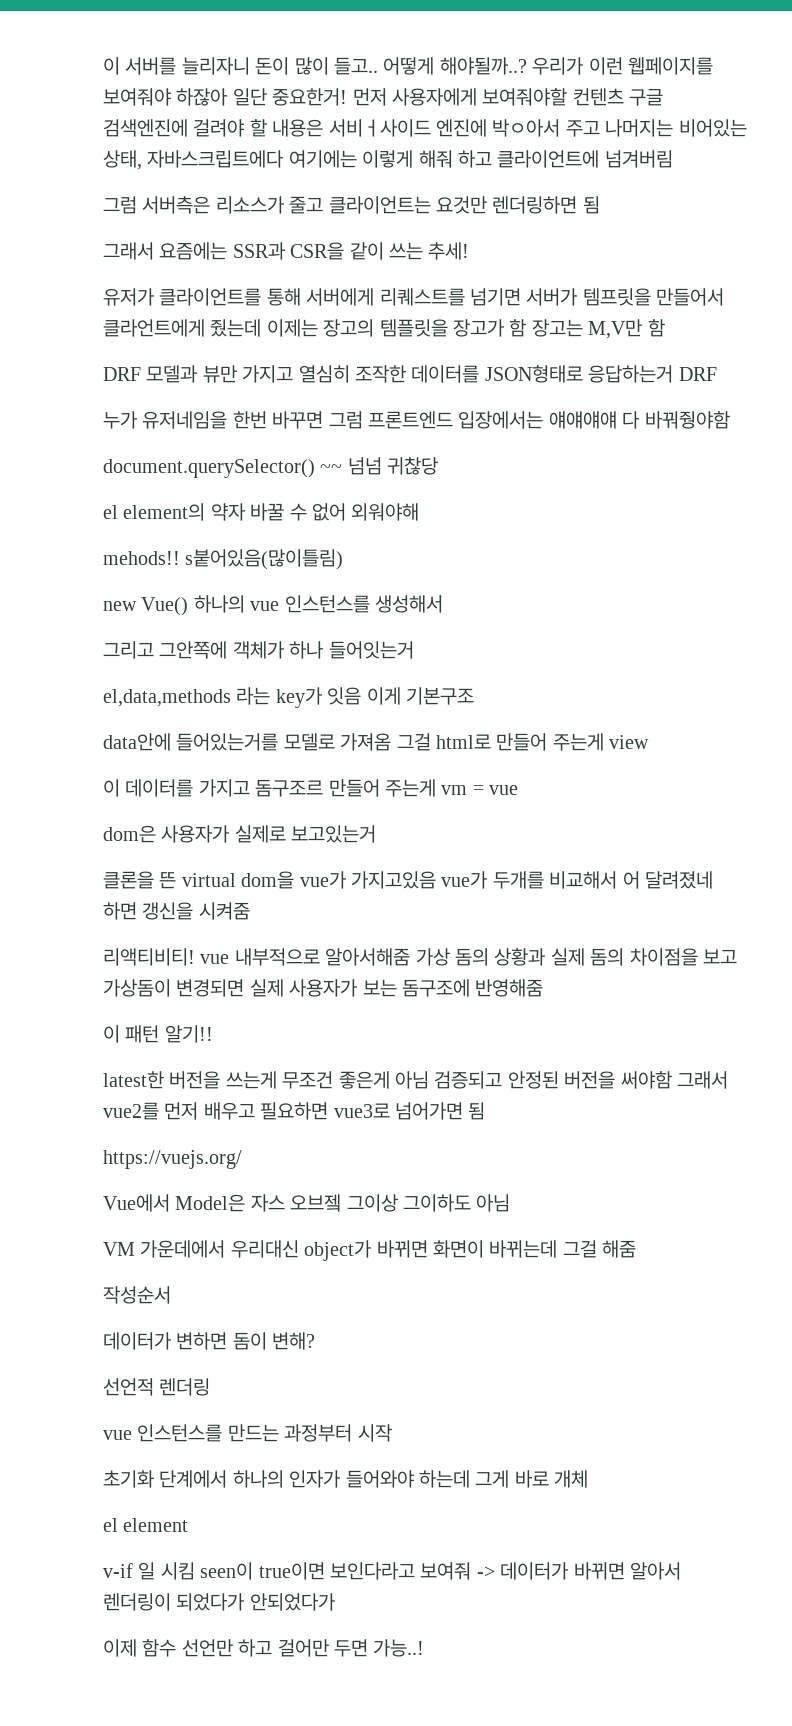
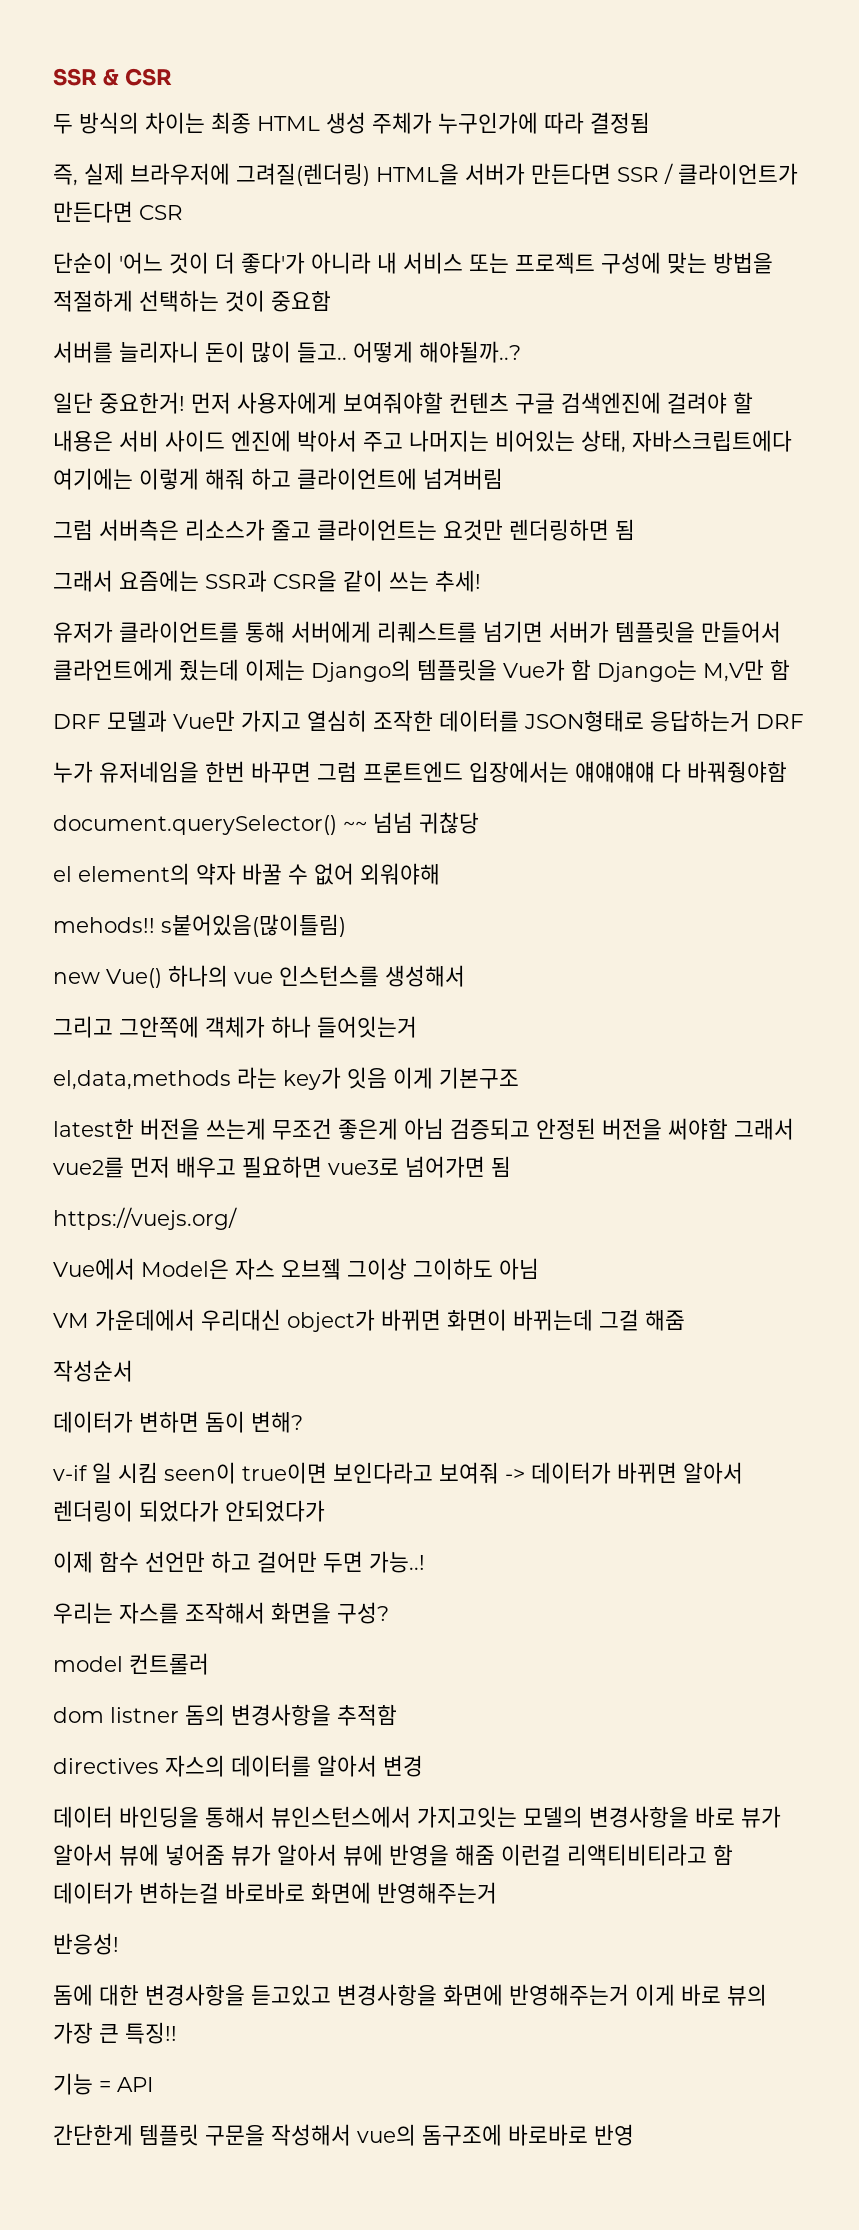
- 이 서버를 늘리자니 돈이 많이 들고..
+ SSR & CSR
+ 두 방식의 차이는 최종 HTML 생성 주체가 누구인가에 따라 결정됨
+ 즉, 실제 브라우저에 그려질(렌더링) HTML을 서버가 만든다면 SSR / 클라이언트가 만든다면 CSR
+ 단순이 '어느 것이 더 좋다'가 아니라 내 서비스 또는 프로젝트 구성에 맞는 방법을 적절하게 선택하는 것이 중요함
+ 서버를 늘리자니 돈이 많이 들고..
- 어떻게 해야될까..? 우리가 이런 웹페이지를 보여줘야 하잖아 일단 중요한거!
+ 어떻게 해야될까..?
+ 일단 중요한거!
- 먼저 사용자에게 보여줘야할 컨텐츠 구글 검색엔진에 걸려야 할 내용은 서비ㅓ사이드 엔진에 박ㅇ아서 주고 나머지는 비어있는 상태, 자바스크립트에다 여기에는 이렇게 해줘 하고 클라이언트에 넘겨버림
+ 먼저 사용자에게 보여줘야할 컨텐츠 구글 검색엔진에 걸려야 할 내용은 서비 사이드 엔진에 박아서 주고 나머지는 비어있는 상태, 자바스크립트에다 여기에는 이렇게 해줘 하고 클라이언트에 넘겨버림
- 유저가 클라이언트를 통해 서버에게 리퀘스트를 넘기면 서버가 템프릿을 만들어서 클라언트에게 줬는데 이제는 장고의 템플릿을 장고가 함 장고는 M,V만 함
+ 유저가 클라이언트를 통해 서버에게 리퀘스트를 넘기면 서버가 템플릿을 만들어서 클라언트에게 줬는데 이제는 Django의 템플릿을 Vue가 함 Django는 M,V만 함
- DRF 모델과 뷰만 가지고 열심히 조작한 데이터를 JSON형태로 응답하는거 DRF
+ DRF 모델과 Vue만 가지고 열심히 조작한 데이터를 JSON형태로 응답하는거 DRF
- data안에 들어있는거를 모델로 가져옴 그걸 html로 만들어 주는게 view
- 이 데이터를 가지고 돔구조르 만들어 주는게 vm = vue
- dom은 사용자가 실제로 보고있는거
- 클론을 뜬 virtual dom을 vue가 가지고있음 vue가 두개를 비교해서 어 달려졌네 하면 갱신을 시켜줌
- 리액티비티! vue 내부적으로 알아서해줌 가상 돔의 상황과 실제 돔의 차이점을 보고 가상돔이 변경되면 실제 사용자가 보는 돔구조에 반영해줌
- 이 패턴 알기!!
- 선언적 렌더링
- vue 인스턴스를 만드는 과정부터 시작
- 초기화 단계에서 하나의 인자가 들어와야 하는데 그게 바로 개체
- el element
+ 우리는 자스를 조작해서 화면을 구성?
+ model 컨트롤러
+ dom listner 돔의 변경사항을 추적함
+ directives 자스의 데이터를 알아서 변경
+ 데이터 바인딩을 통해서 뷰인스턴스에서 가지고잇는 모델의 변경사항을 바로 뷰가 알아서 뷰에 넣어줌 뷰가 알아서 뷰에 반영을 해줌 이런걸 리액티비티라고 함 데이터가 변하는걸 바로바로 화면에 반영해주는거
+ 반응성!
+ 돔에 대한 변경사항을 듣고있고 변경사항을 화면에 반영해주는거 이게 바로 뷰의 가장 큰 특징!!
+ 기능 = API
+ 간단한게 템플릿 구문을 작성해서 vue의 돔구조에 바로바로 반영

